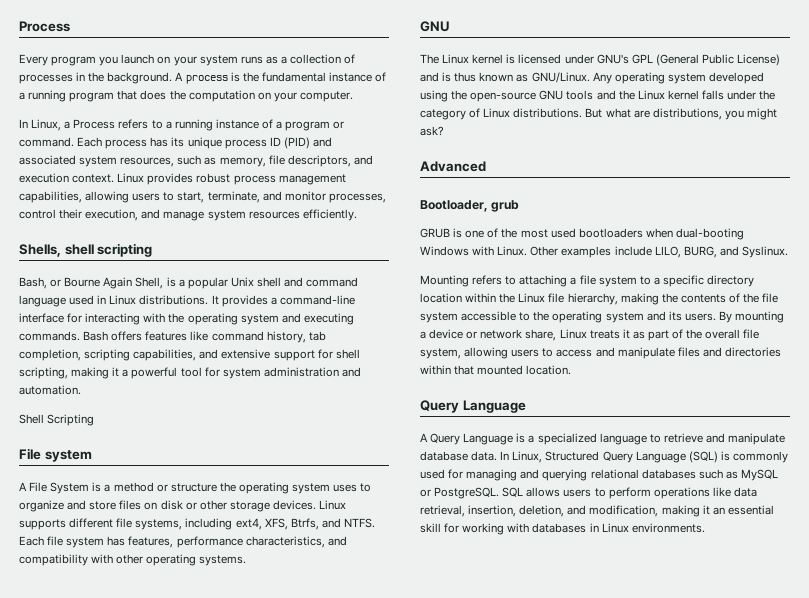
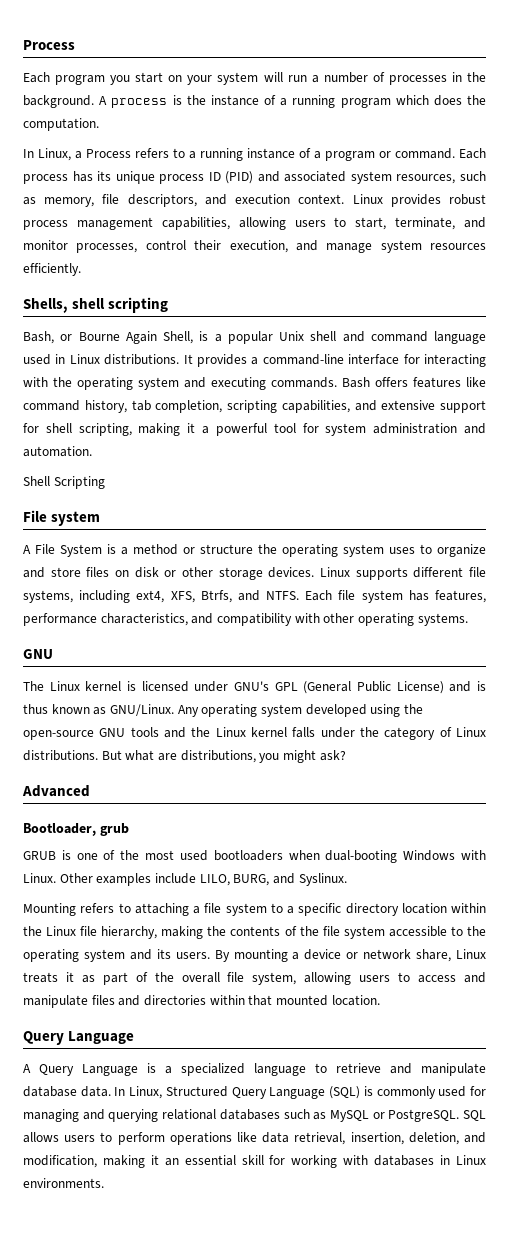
- Every program you launch on your system runs as a collection of processes in the background.
+ Each program you start on your system will run a number of processes in the background.
- A process is the fundamental instance of a running program that does the computation on your computer.
+ A process is the instance of a running program which does the computation.

